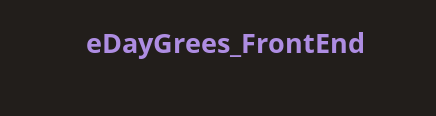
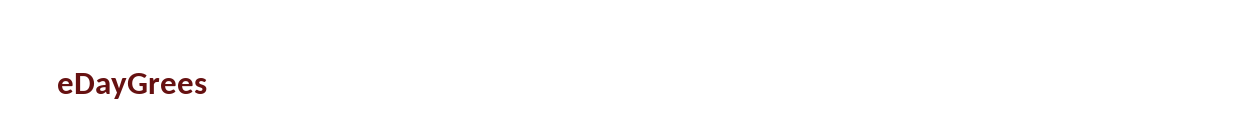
- eDayGrees_FrontEnd
+ eDayGrees

